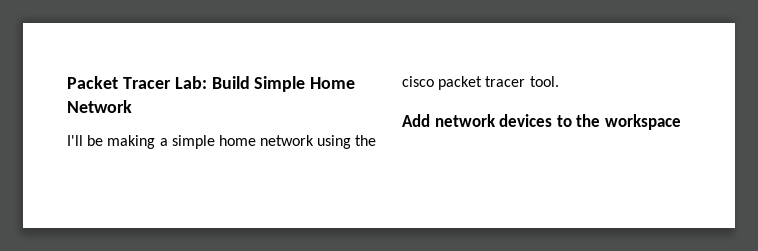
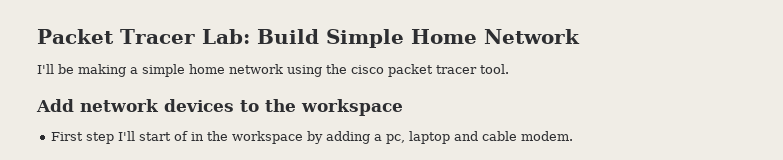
+ First step I'll start of in the workspace by adding a pc, laptop and cable modem.

